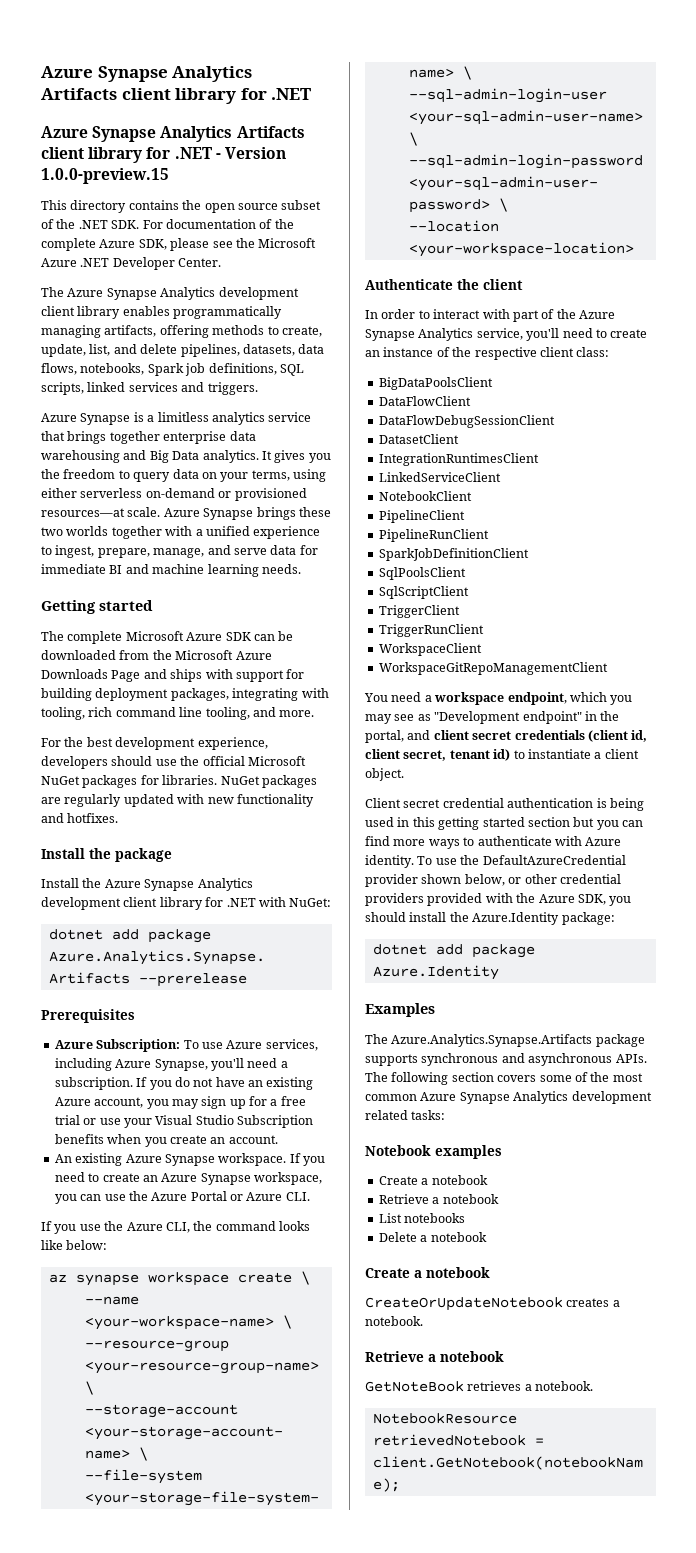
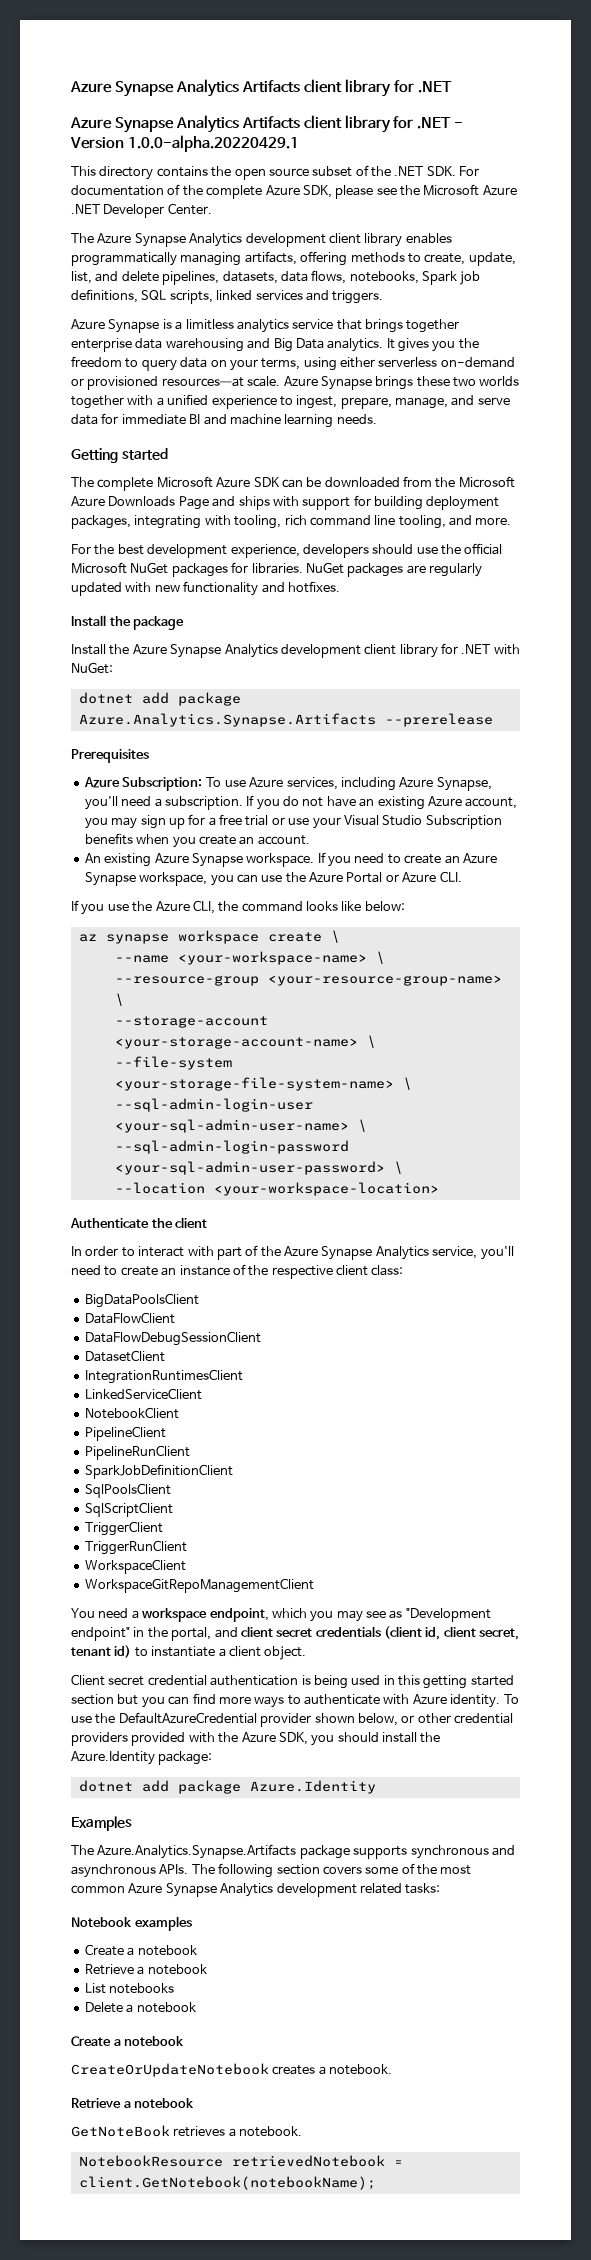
- Azure Synapse Analytics Artifacts client library for .NET - Version 1.0.0-preview.15
+ Azure Synapse Analytics Artifacts client library for .NET - Version 1.0.0-alpha.20220429.1

